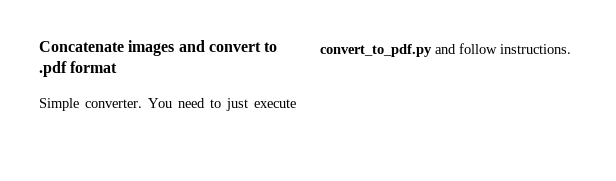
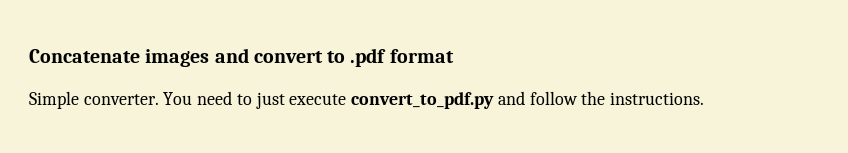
- You need to just execute convert_to_pdf.py and follow instructions.
+ You need to just execute convert_to_pdf.py and follow the instructions.

